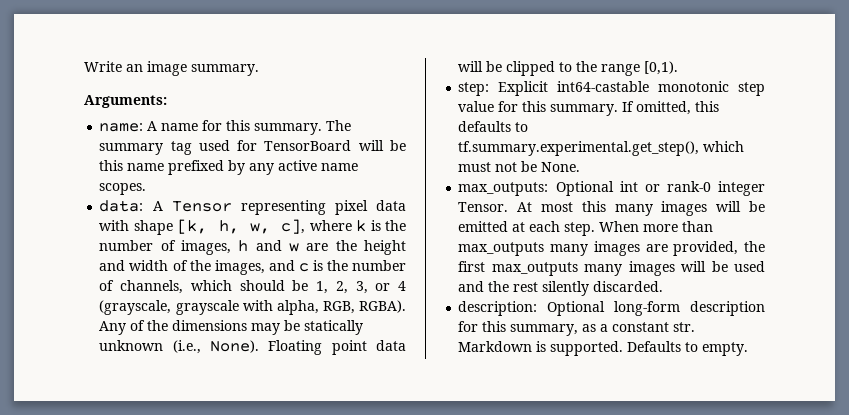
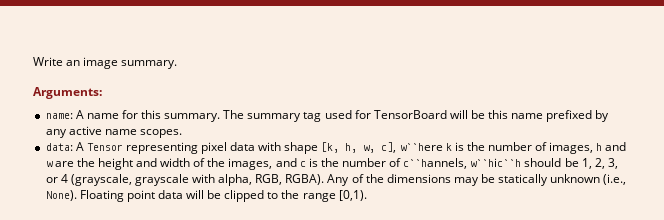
- data: A Tensor representing pixel data with shape [k, h, w, c], where k is the number of images, h and w are the height and width of the images, and c is the number of channels, which should be 1, 2, 3, or 4 (grayscale, grayscale with alpha, RGB, RGBA).
+ data: A Tensor representing pixel data with shape [k, h, w, c], w``here k is the number of images, h and w are the height and width of the images, and c is the number of c``hannels, w``hic``h should be 1, 2, 3, or 4 (grayscale, grayscale with alpha, RGB, RGBA).
- step: Explicit int64-castable monotonic step value for this summary. If omitted, this defaults to tf.summary.experimental.get_step(), which must not be None.
- max_outputs: Optional int or rank-0 integer Tensor. At most this many images will be emitted at each step. When more than max_outputs many images are provided, the first max_outputs many images will be used and the rest silently discarded.
- description: Optional long-form description for this summary, as a constant str. Markdown is supported. Defaults to empty.

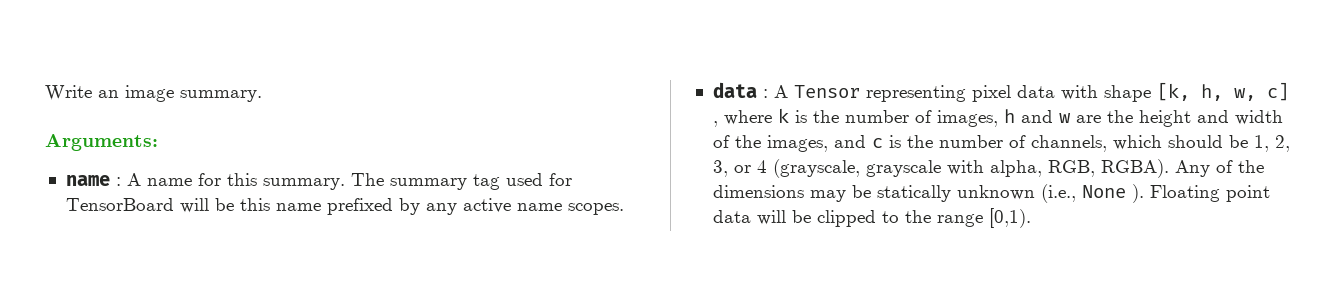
- name: A name for this summary.
+ name : A name for this summary.
- data: A Tensor representing pixel data with shape [k, h, w, c], w``here k is the number of images, h and w are the height and width of the images, and c is the number of c``hannels, w``hic``h should be 1, 2, 3, or 4 (grayscale, grayscale with alpha, RGB, RGBA).
+ data : A Tensor representing pixel data with shape [k, h, w, c] , where k is the number of images, h and w are the height and width of the images, and c is the number of channels, which should be 1, 2, 3, or 4 (grayscale, grayscale with alpha, RGB, RGBA).
- Any of the dimensions may be statically unknown (i.e., None).
+ Any of the dimensions may be statically unknown (i.e., None ).

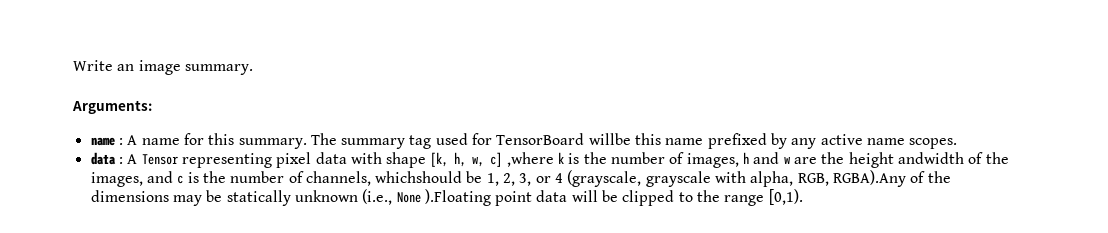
- The summary tag used for TensorBoard will be this name prefixed by any active name scopes.
+ The summary tag used for TensorBoard willbe this name prefixed by any active name scopes.
- A Tensor representing pixel data with shape [k, h, w, c] , where k is the number of images, h and w are the height and width of the images, and c is the number of channels, which should be 1, 2, 3, or 4 (grayscale, grayscale with alpha, RGB, RGBA). Any of the dimensions may be statically unknown (i.e., None ). Floating point data will be clipped to the range [0,1).
+ A Tensor representing pixel data with shape [k, h, w, c] ,where k is the number of images, h and w are the height andwidth of the images, and c is the number of channels, whichshould be 1, 2, 3, or 4 (grayscale, grayscale with alpha, RGB, RGBA).Any of the dimensions may be statically unknown (i.e., None ).Floating point data will be clipped to the range [0,1).

